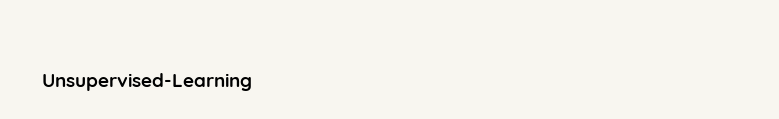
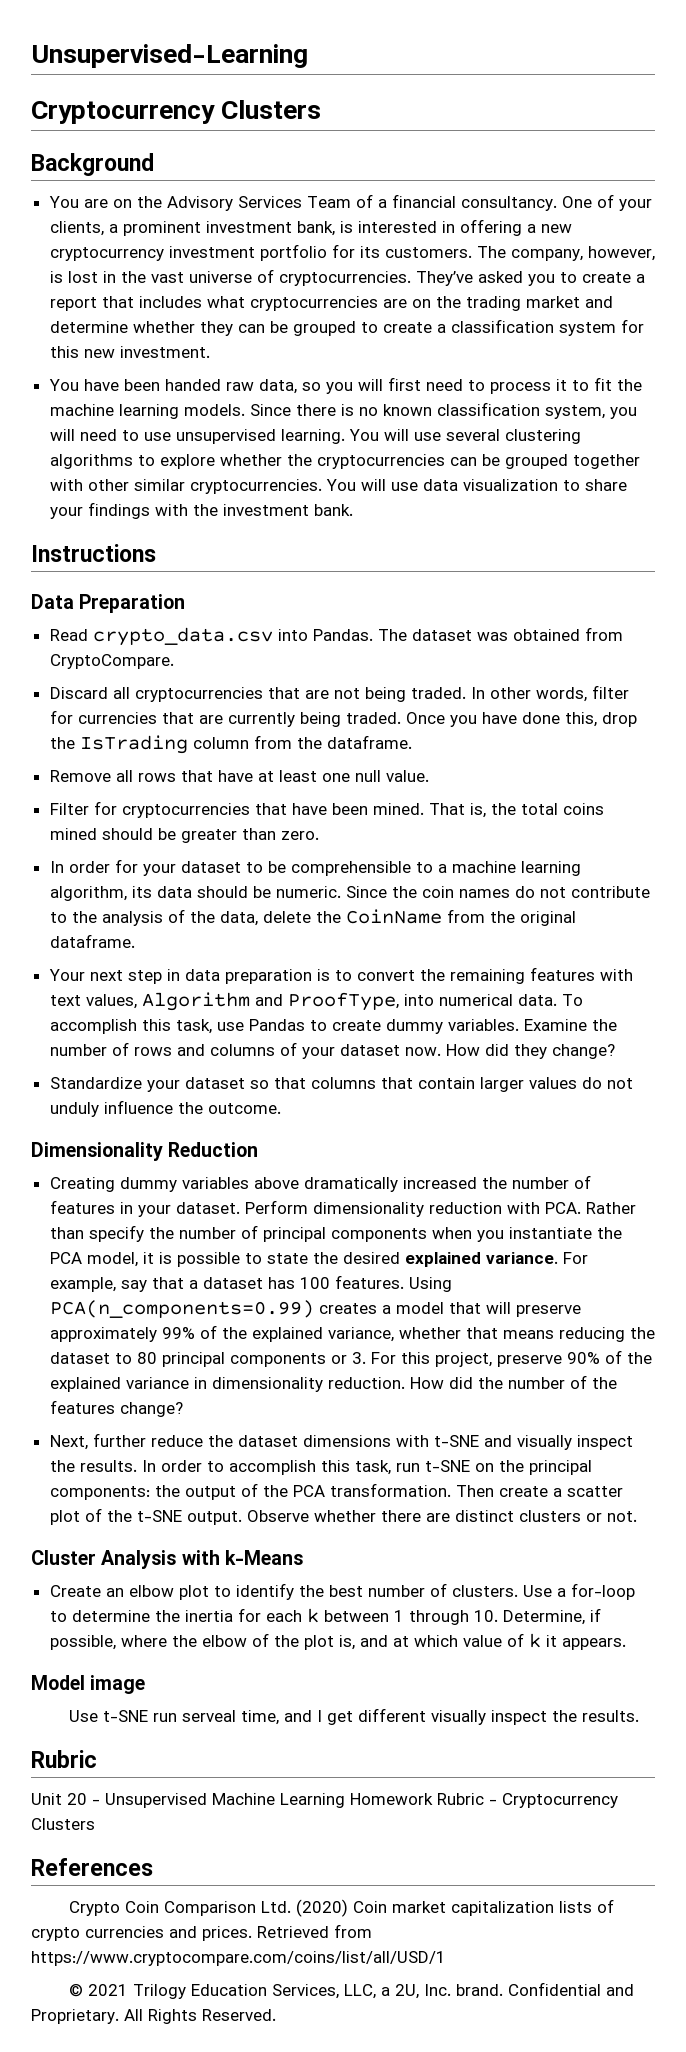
  Unsupervised-Learning
+ Cryptocurrency Clusters
+ Background
+ You are on the Advisory Services Team of a financial consultancy. One of your clients, a prominent investment bank, is interested in offering a new cryptocurrency investment portfolio for its customers. The company, however, is lost in the vast universe of cryptocurrencies. They’ve asked you to create a report that includes what cryptocurrencies are on the trading market and determine whether they can be grouped to create a classification system for this new investment.
+ You have been handed raw data, so you will first need to process it to fit the machine learning models. Since there is no known classification system, you will need to use unsupervised learning. You will use several clustering algorithms to explore whether the cryptocurrencies can be grouped together with other similar cryptocurrencies. You will use data visualization to share your findings with the investment bank.
+ Instructions
+ Data Preparation
+ Read crypto_data.csv into Pandas. The dataset was obtained from CryptoCompare.
+ Discard all cryptocurrencies that are not being traded. In other words, filter for currencies that are currently being traded. Once you have done this, drop the IsTrading column from the dataframe.
+ Remove all rows that have at least one null value.
+ Filter for cryptocurrencies that have been mined. That is, the total coins mined should be greater than zero.
+ In order for your dataset to be comprehensible to a machine learning algorithm, its data should be numeric. Since the coin names do not contribute to the analysis of the data, delete the CoinName from the original dataframe.
+ Your next step in data preparation is to convert the remaining features with text values, Algorithm and ProofType, into numerical data. To accomplish this task, use Pandas to create dummy variables. Examine the number of rows and columns of your dataset now. How did they change?
+ Standardize your dataset so that columns that contain larger values do not unduly influence the outcome.
+ Dimensionality Reduction
+ Creating dummy variables above dramatically increased the number of features in your dataset. Perform dimensionality reduction with PCA. Rather than specify the number of principal components when you instantiate the PCA model, it is possible to state the desired explained variance. For example, say that a dataset has 100 features. Using PCA(n_components=0.99) creates a model that will preserve approximately 99% of the explained variance, whether that means reducing the dataset to 80 principal components or 3. For this project, preserve 90% of the explained variance in dimensionality reduction. How did the number of the features change?
+ Next, further reduce the dataset dimensions with t-SNE and visually inspect the results. In order to accomplish this task, run t-SNE on the principal components: the output of the PCA transformation. Then create a scatter plot of the t-SNE output. Observe whether there are distinct clusters or not.
+ Cluster Analysis with k-Means
+ Create an elbow plot to identify the best number of clusters. Use a for-loop to determine the inertia for each k between 1 through 10. Determine, if possible, where the elbow of the plot is, and at which value of k it appears.
+ Model image
+ Use t-SNE run serveal time, and I get different visually inspect the results.
+ Rubric
+ Unit 20 - Unsupervised Machine Learning Homework Rubric - Cryptocurrency Clusters
+ References
+ Crypto Coin Comparison Ltd. (2020) Coin market capitalization lists of crypto currencies and prices. Retrieved from https://www.cryptocompare.com/coins/list/all/USD/1
+ © 2021 Trilogy Education Services, LLC, a 2U, Inc. brand. Confidential and Proprietary. All Rights Reserved.

